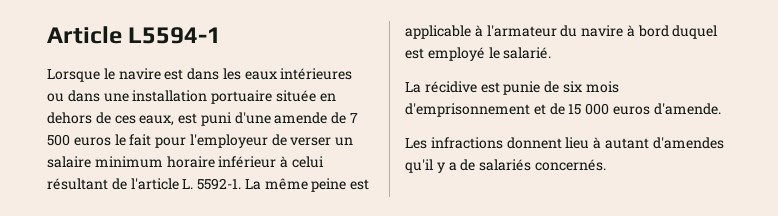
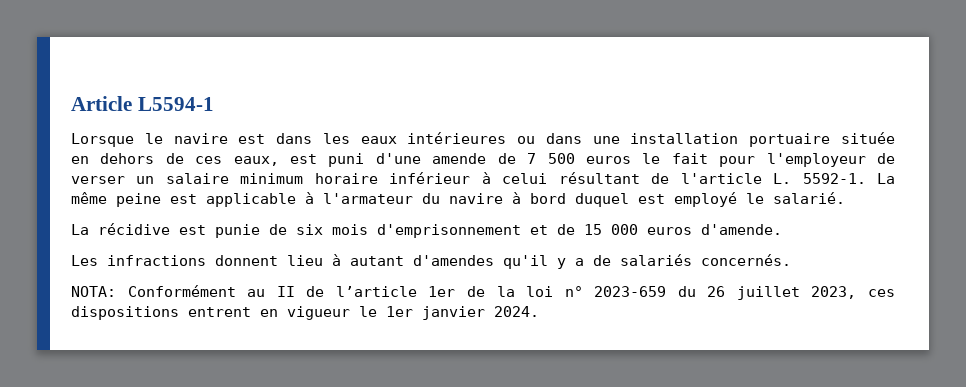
+ NOTA: Conformément au II de l’article 1er de la loi n° 2023-659 du 26 juillet 2023, ces dispositions entrent en vigueur le 1er janvier 2024.

